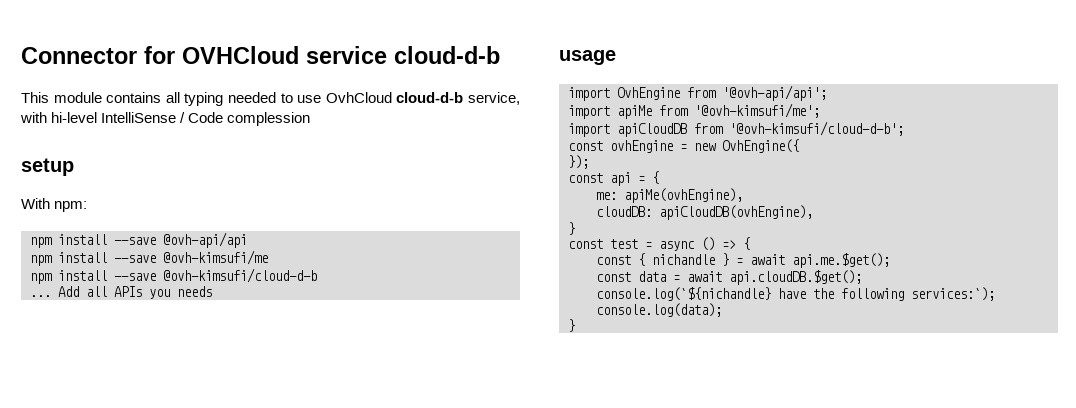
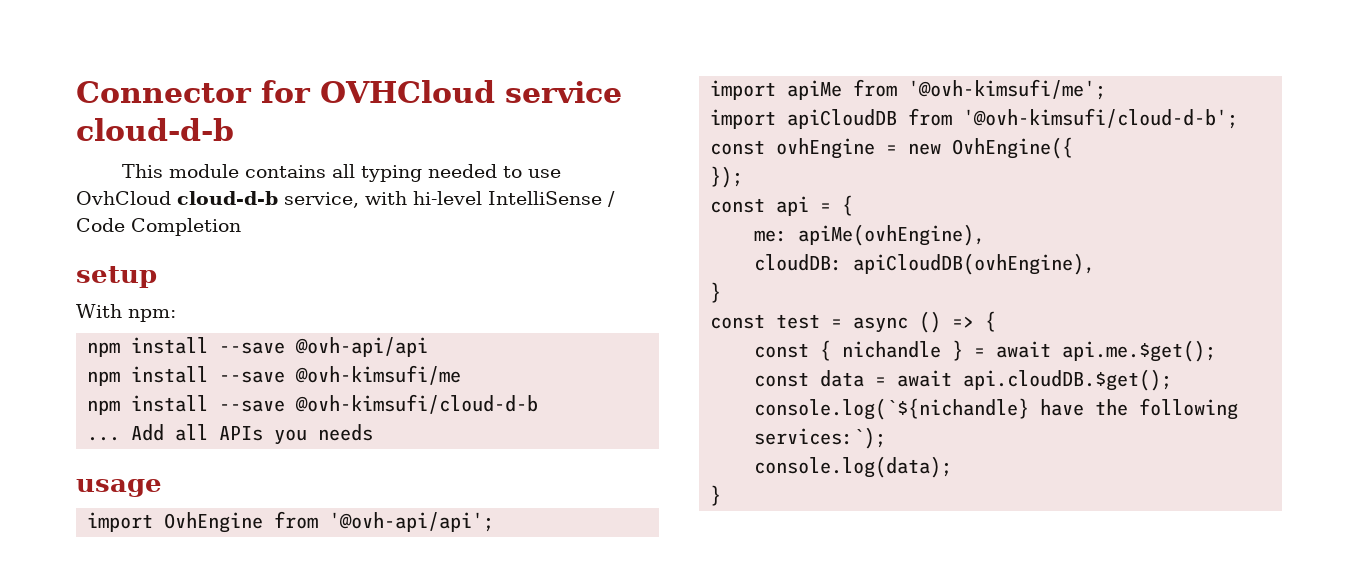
- This module contains all typing needed to use OvhCloud cloud-d-b service, with hi-level IntelliSense / Code complession
+ This module contains all typing needed to use OvhCloud cloud-d-b service, with hi-level IntelliSense / Code Completion

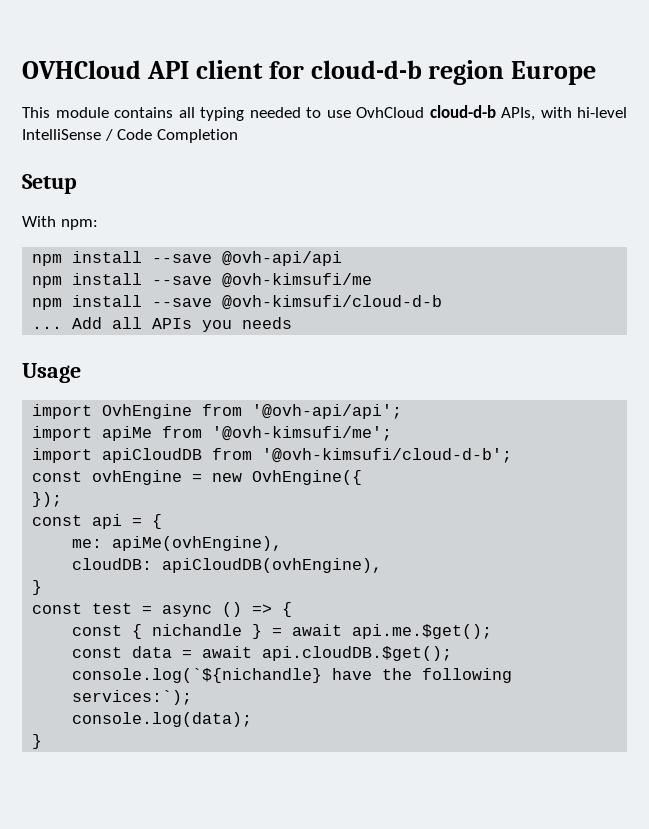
- Connector for OVHCloud service cloud-d-b
+ OVHCloud API client for cloud-d-b region Europe
- This module contains all typing needed to use OvhCloud cloud-d-b service, with hi-level IntelliSense / Code Completion
+ This module contains all typing needed to use OvhCloud cloud-d-b APIs, with hi-level IntelliSense / Code Completion
- setup
+ Setup
- usage
+ Usage

